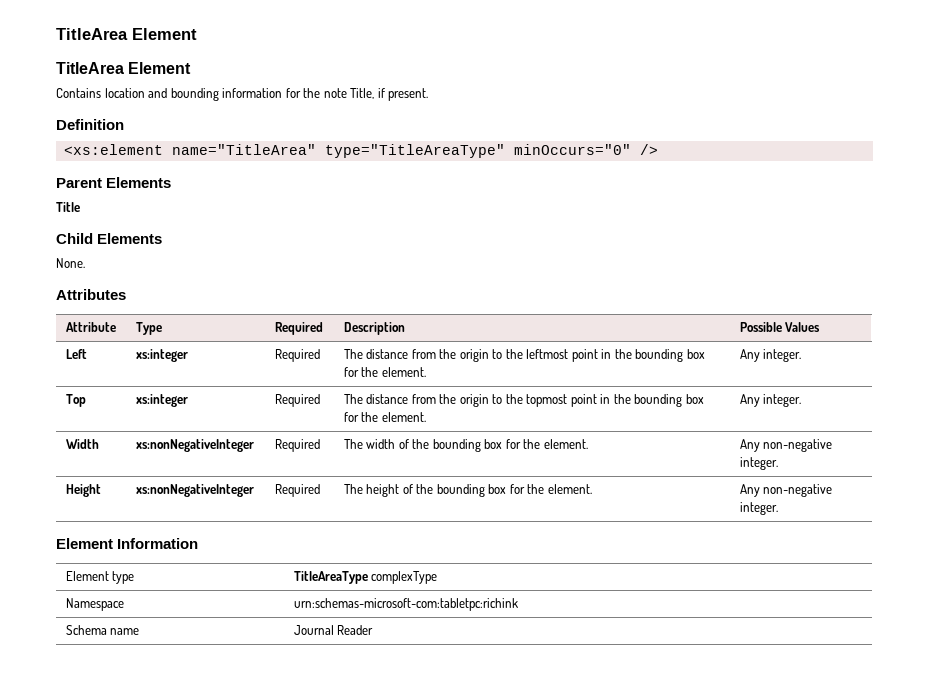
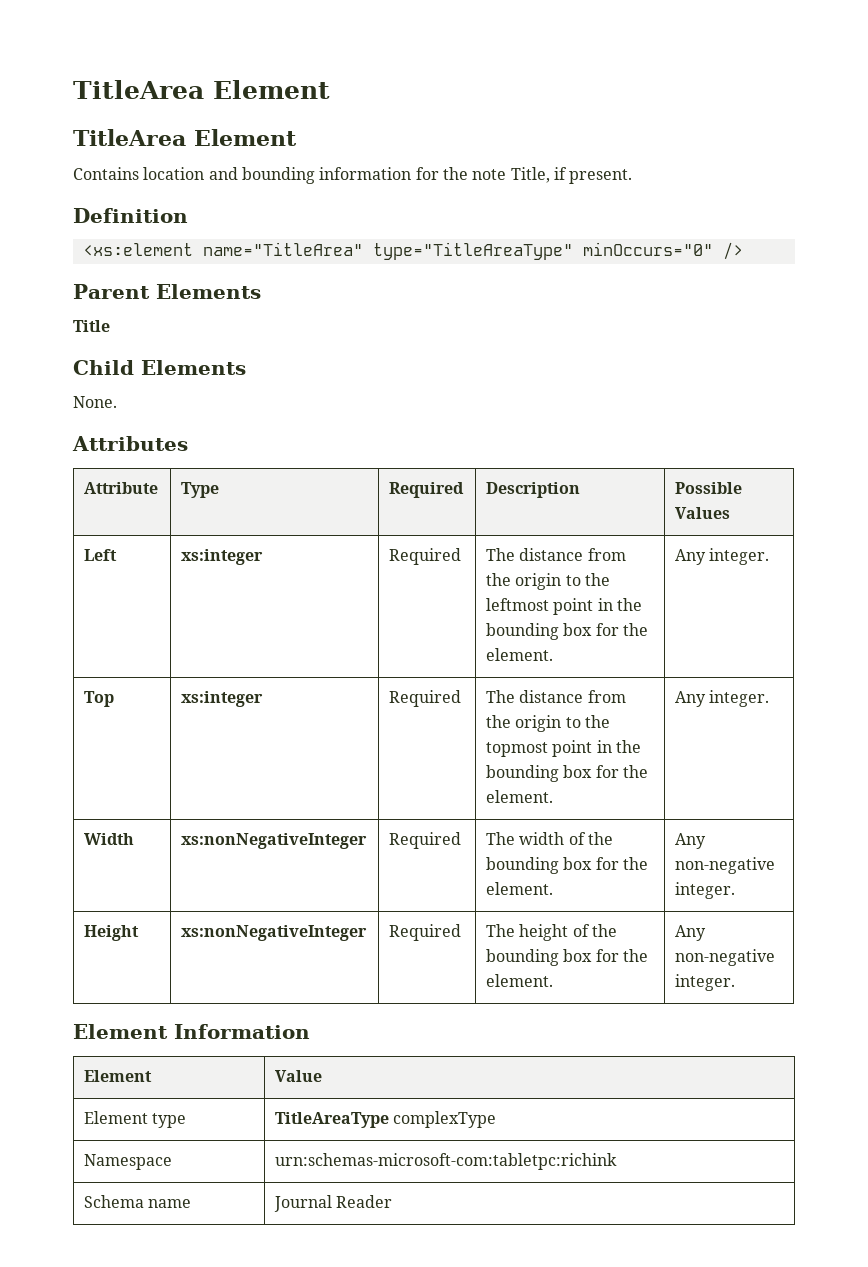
+ Element | Value

